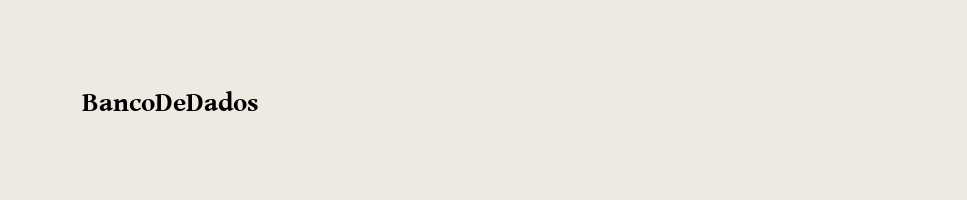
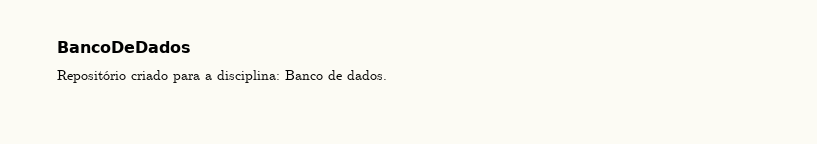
+ Repositório criado para a disciplina: Banco de dados.

